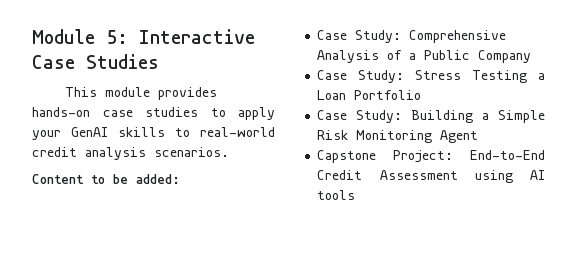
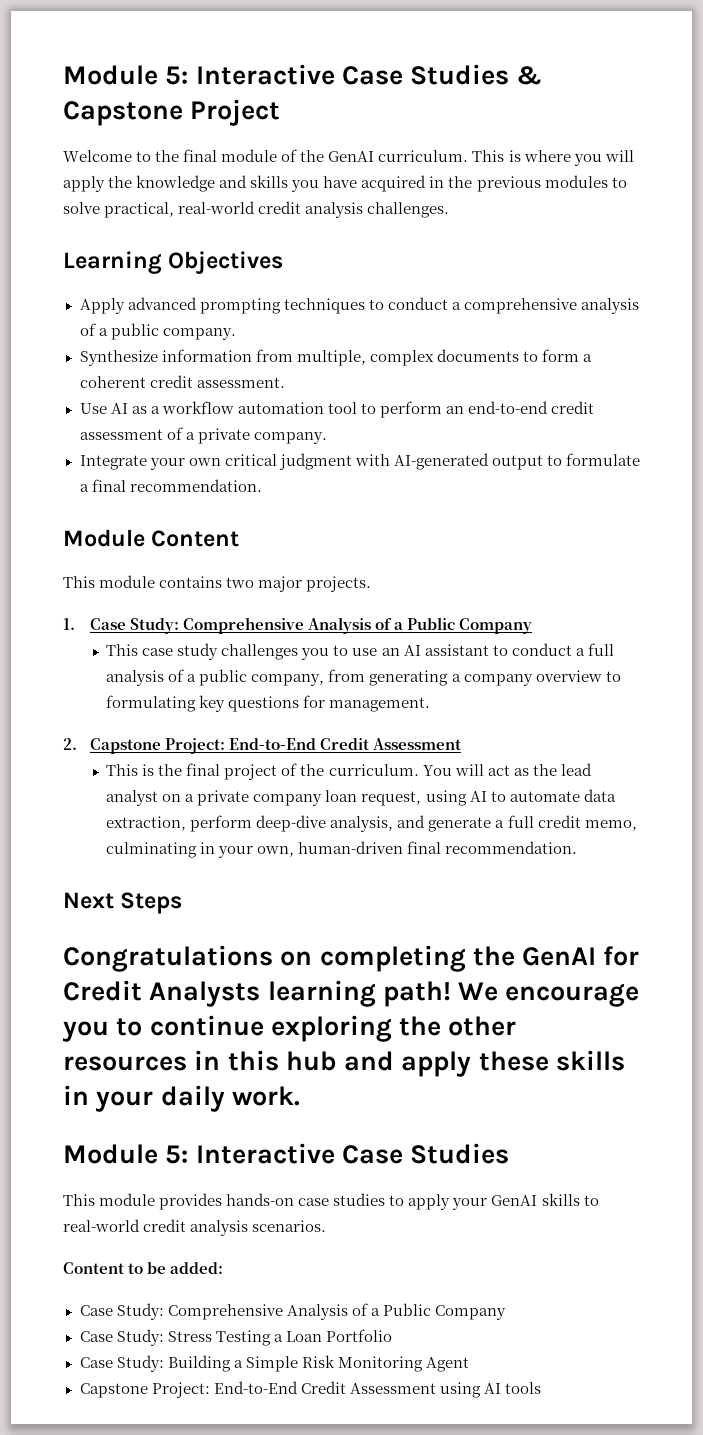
+ Module 5: Interactive Case Studies & Capstone Project
+ Welcome to the final module of the GenAI curriculum. This is where you will apply the knowledge and skills you have acquired in the previous modules to solve practical, real-world credit analysis challenges.
+ Learning Objectives
+ Apply advanced prompting techniques to conduct a comprehensive analysis of a public company.
+ Synthesize information from multiple, complex documents to form a coherent credit assessment.
+ Use AI as a workflow automation tool to perform an end-to-end credit assessment of a private company.
+ Integrate your own critical judgment with AI-generated output to formulate a final recommendation.
+ Module Content
+ This module contains two major projects.
+ 1. Case Study: Comprehensive Analysis of a Public Company
+ This case study challenges you to use an AI assistant to conduct a full analysis of a public company, from generating a company overview to formulating key questions for management.
+ 2. Capstone Project: End-to-End Credit Assessment
+ This is the final project of the curriculum. You will act as the lead analyst on a private company loan request, using AI to automate data extraction, perform deep-dive analysis, and generate a full credit memo, culminating in your own, human-driven final recommendation.
+ Next Steps
+ Congratulations on completing the GenAI for Credit Analysts learning path! We encourage you to continue exploring the other resources in this hub and apply these skills in your daily work.

